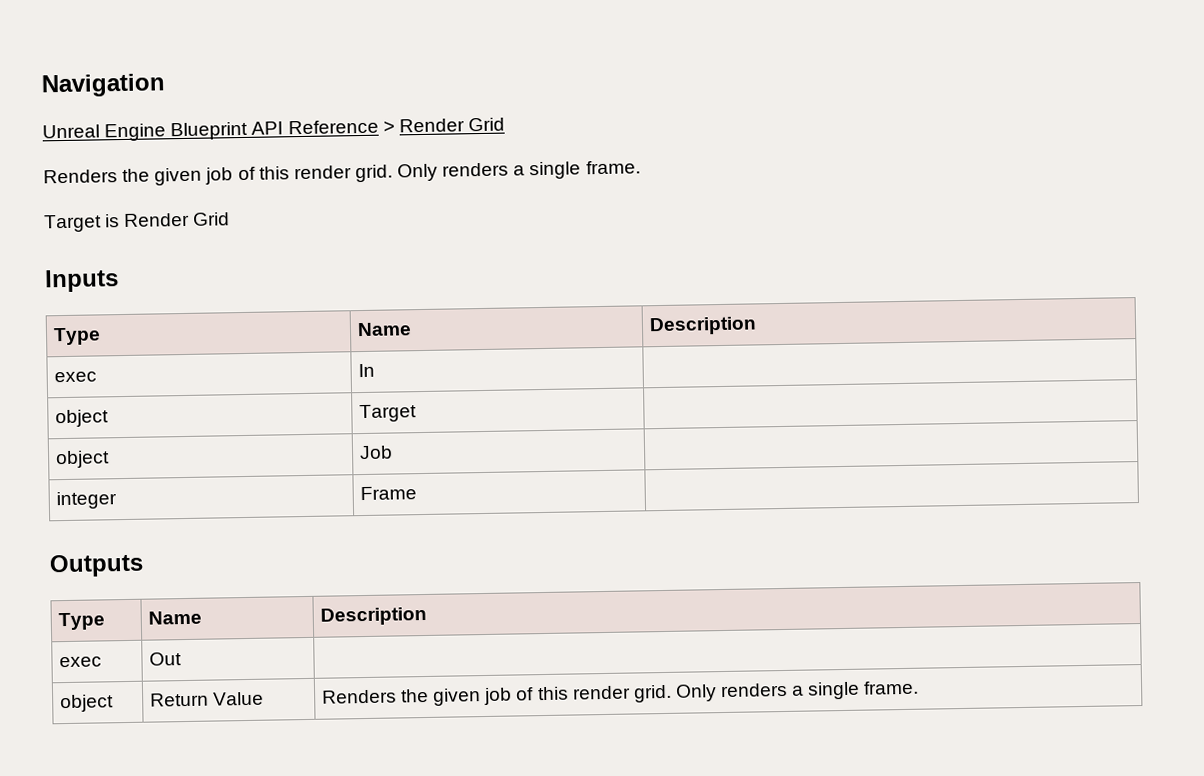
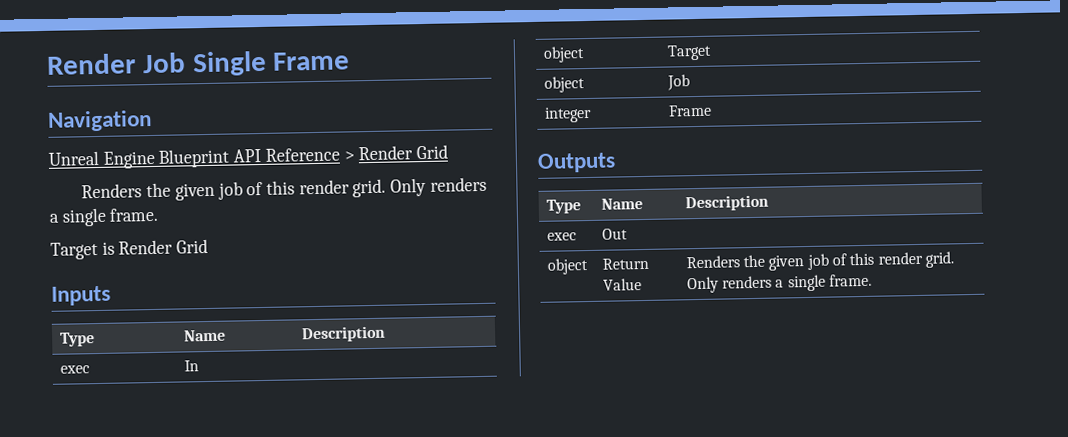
+ Render Job Single Frame

